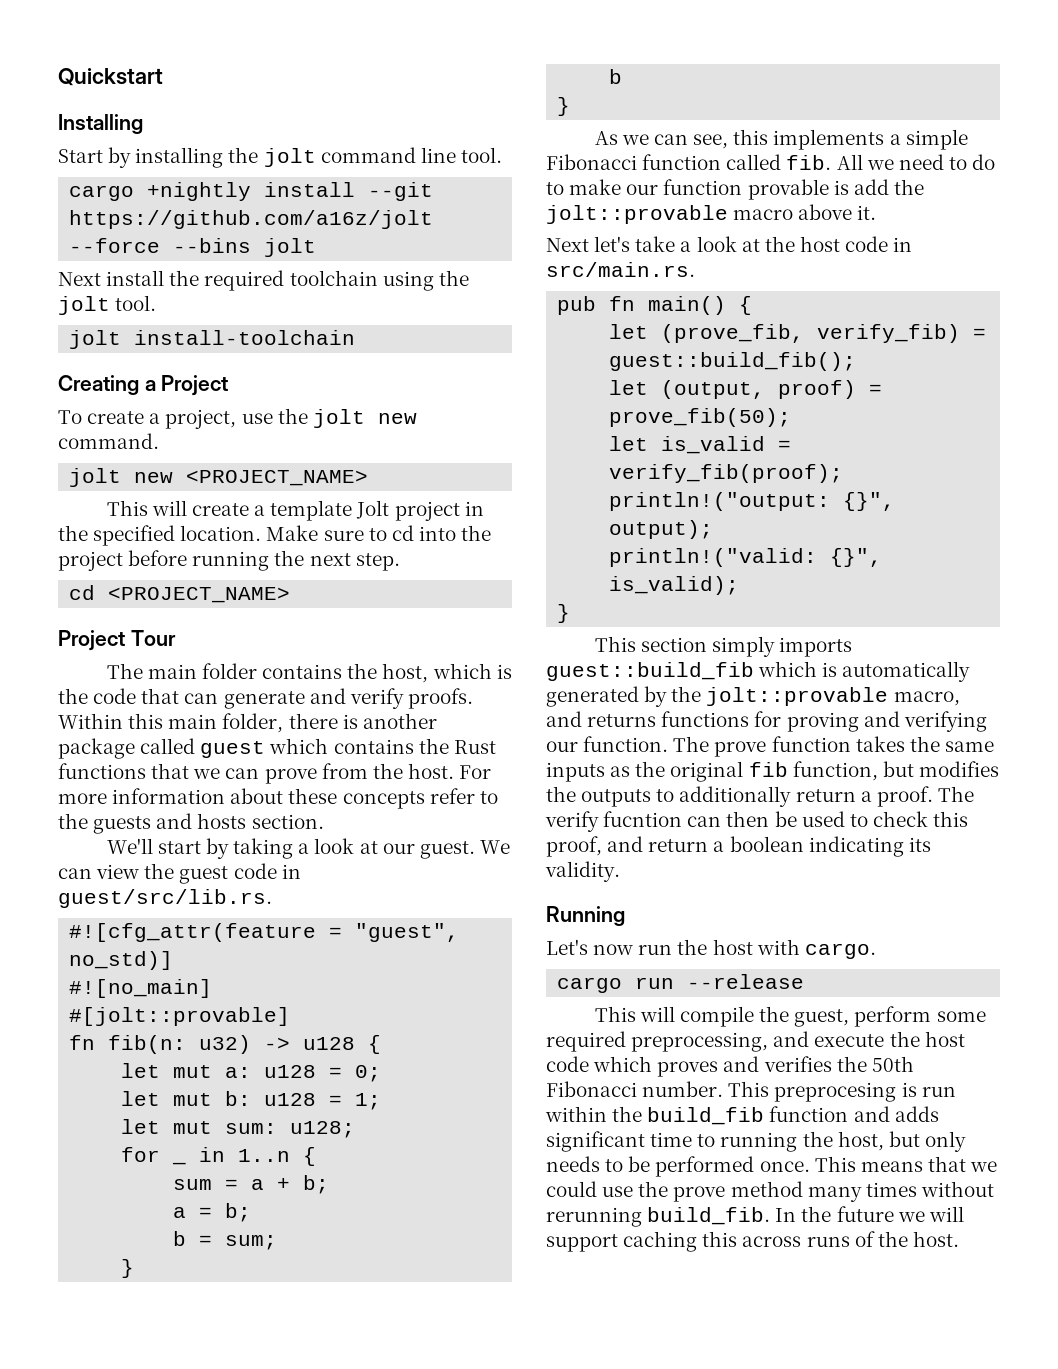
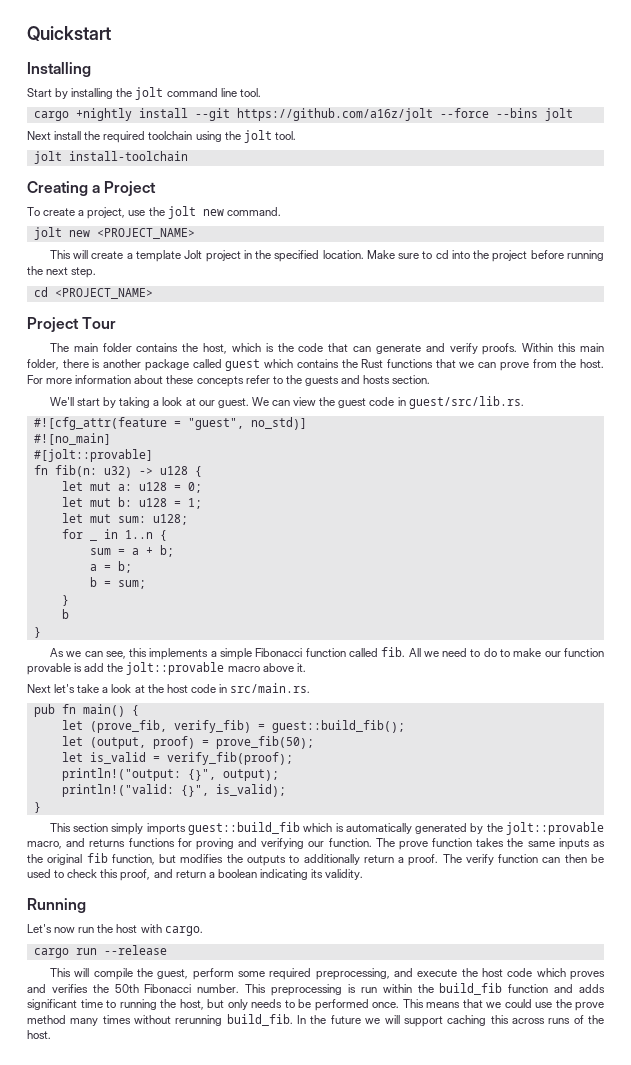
- The verify fucntion can then be used to check this proof, and return a boolean indicating its validity.
+ The verify function can then be used to check this proof, and return a boolean indicating its validity.
- This preprocesing is run within the build_fib function and adds significant time to running the host, but only needs to be performed once.
+ This preprocessing is run within the build_fib function and adds significant time to running the host, but only needs to be performed once.

